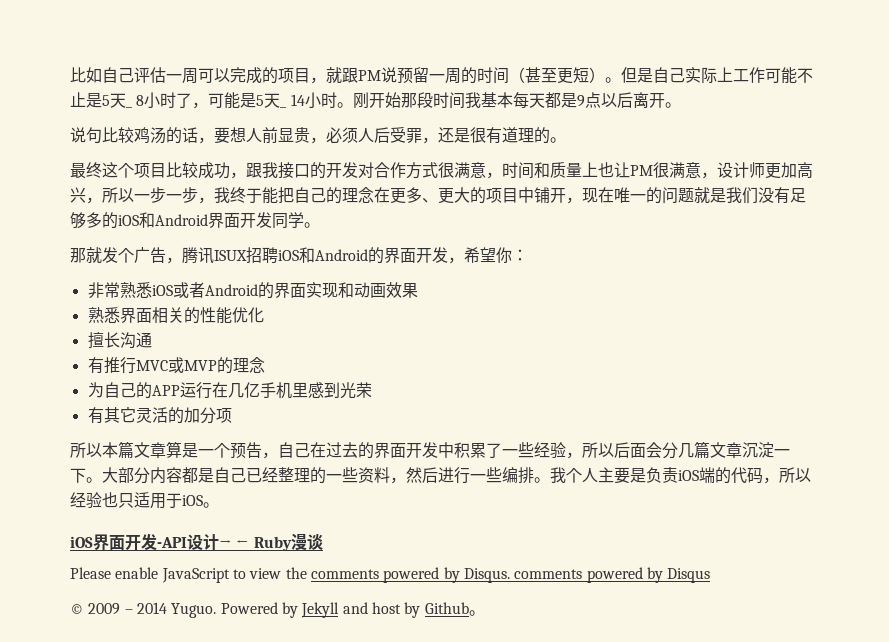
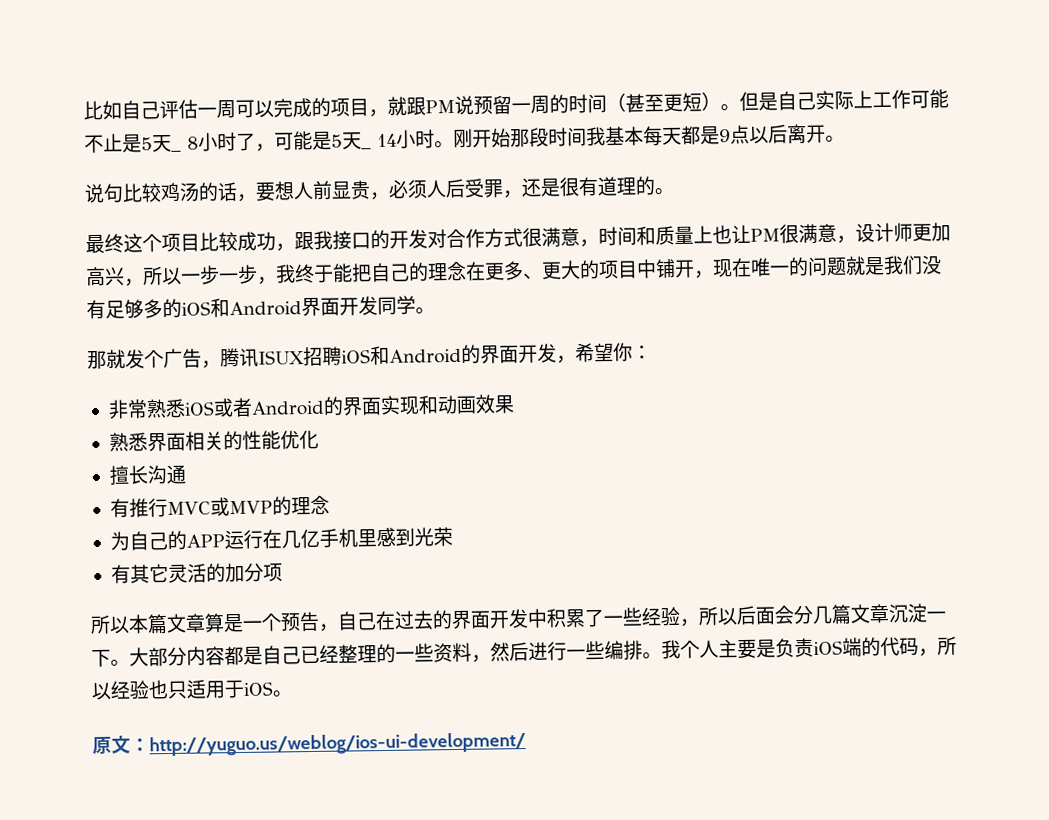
- iOS界面开发-API设计→ ← Ruby漫谈
- Please enable JavaScript to view the comments powered by Disqus. comments powered by Disqus
- © 2009 – 2014 Yuguo. Powered by Jekyll and host by Github。
+ 原文：http://yuguo.us/weblog/ios-ui-development/

